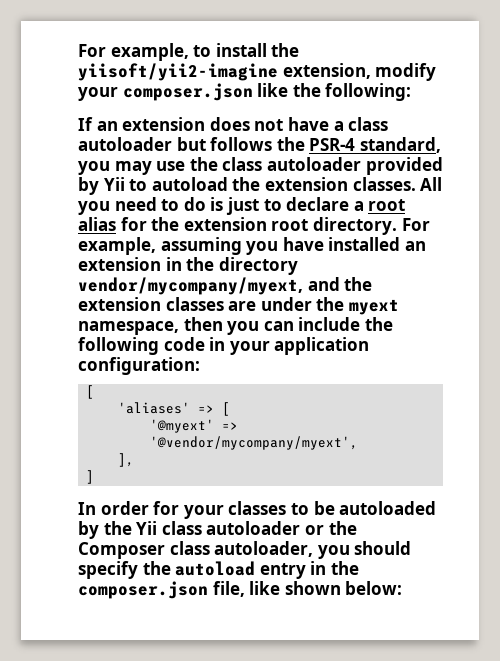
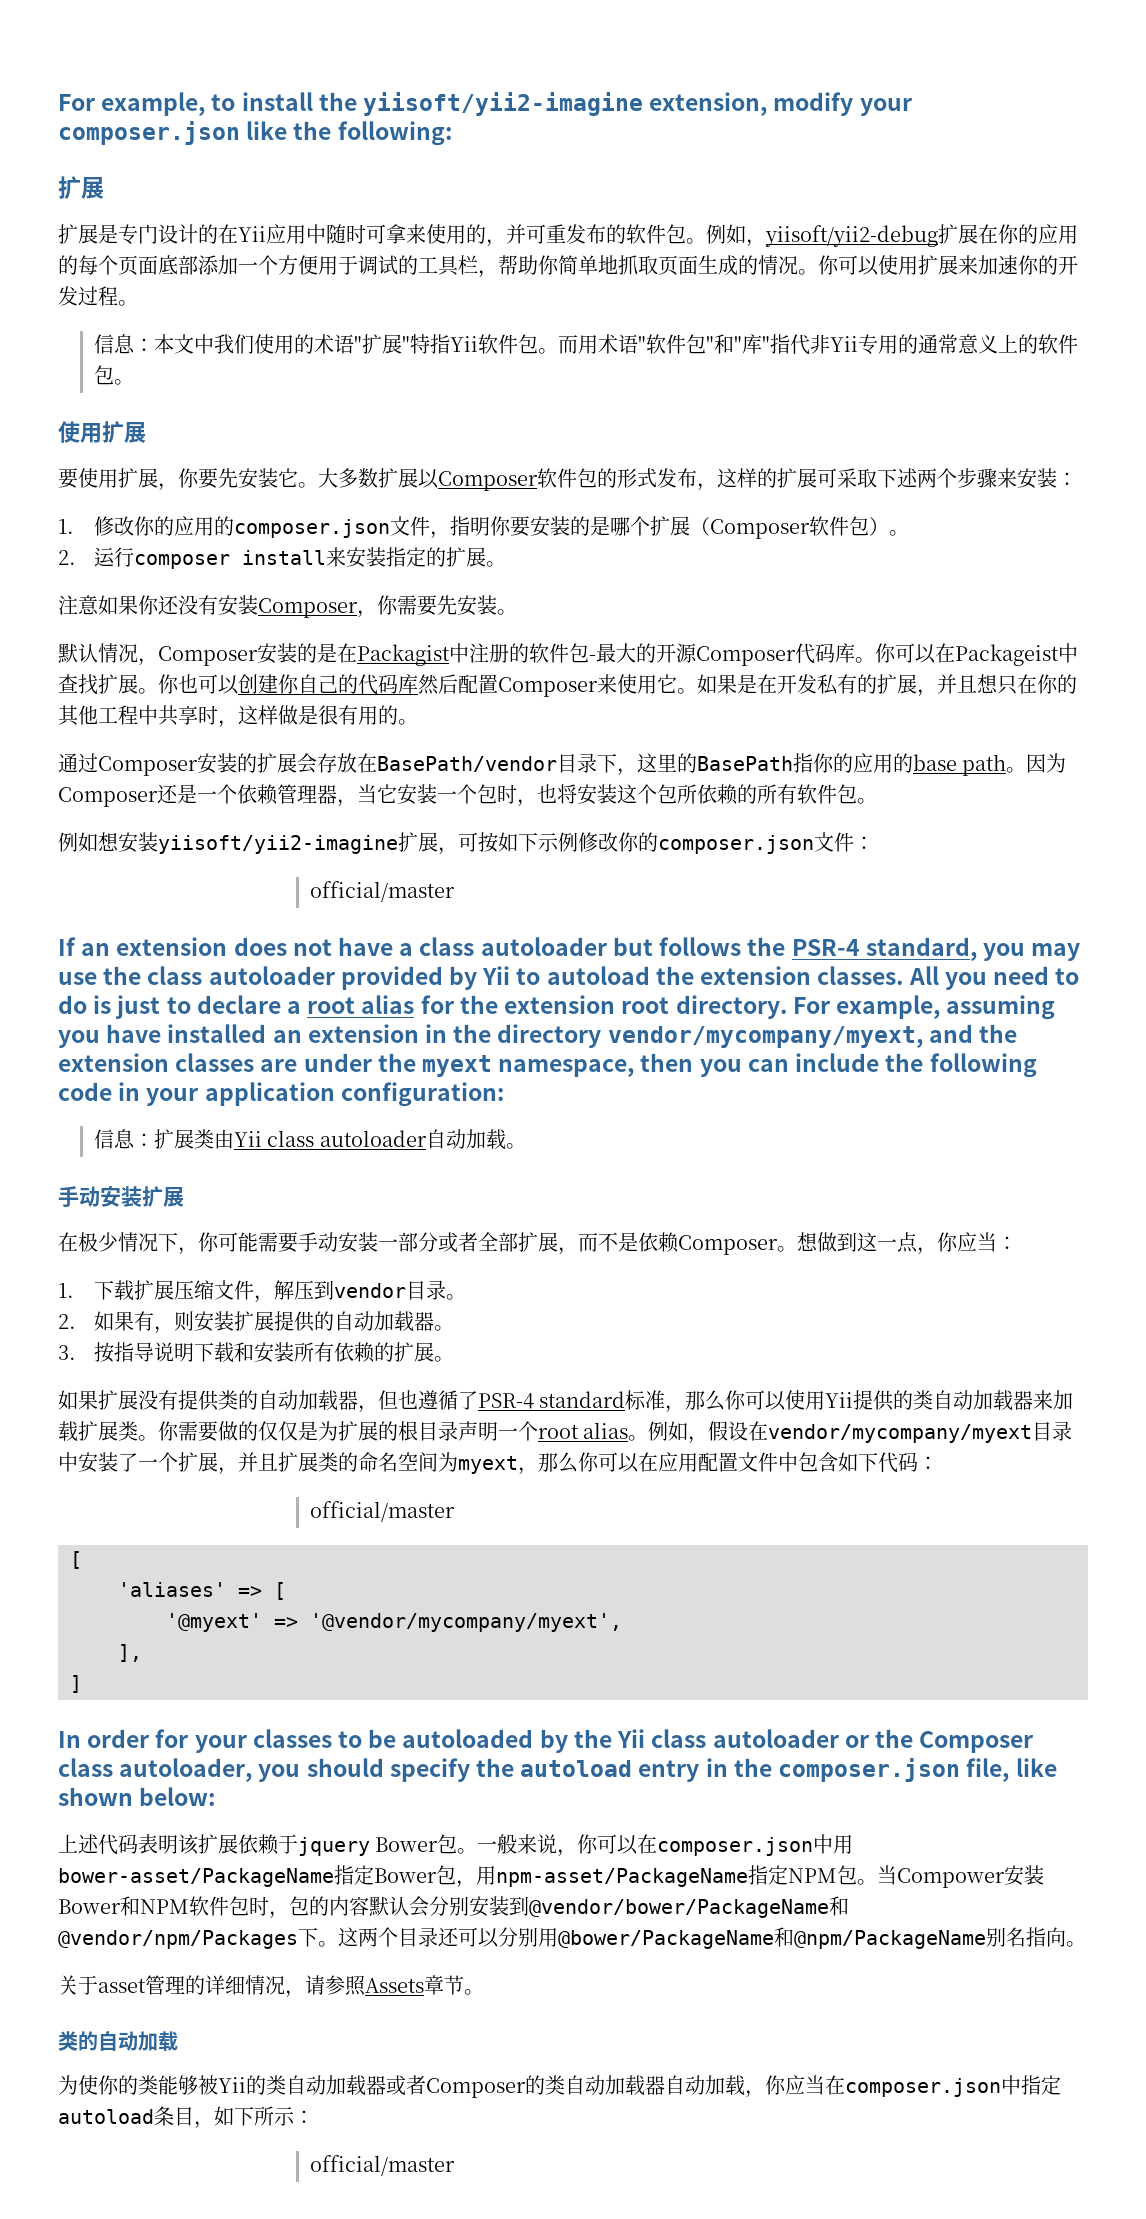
  For example, to install the yiisoft/yii2-imagine extension, modify your composer.json like the following:
+ 扩展
+ 扩展是专门设计的在Yii应用中随时可拿来使用的，并可重发布的软件包。例如，yiisoft/yii2-debug扩展在你的应用的每个页面底部添加一个方便用于调试的工具栏，帮助你简单地抓取页面生成的情况。你可以使用扩展来加速你的开发过程。
+ 信息：本文中我们使用的术语"扩展"特指Yii软件包。而用术语"软件包"和"库"指代非Yii专用的通常意义上的软件包。
+ 使用扩展
+ 要使用扩展，你要先安装它。大多数扩展以Composer软件包的形式发布，这样的扩展可采取下述两个步骤来安装：
+ 1.修改你的应用的composer.json文件，指明你要安装的是哪个扩展（Composer软件包）。
+ 2.运行composer install来安装指定的扩展。
+ 注意如果你还没有安装Composer，你需要先安装。
+ 默认情况，Composer安装的是在Packagist中注册的软件包-最大的开源Composer代码库。你可以在Packageist中查找扩展。你也可以创建你自己的代码库然后配置Composer来使用它。如果是在开发私有的扩展，并且想只在你的其他工程中共享时，这样做是很有用的。
+ 通过Composer安装的扩展会存放在BasePath/vendor目录下，这里的BasePath指你的应用的base path。因为Composer还是一个依赖管理器，当它安装一个包时，也将安装这个包所依赖的所有软件包。
+ 例如想安装yiisoft/yii2-imagine扩展，可按如下示例修改你的composer.json文件：
+ official/master
+ 信息：扩展类由Yii class autoloader自动加载。
+ 手动安装扩展
+ 在极少情况下，你可能需要手动安装一部分或者全部扩展，而不是依赖Composer。想做到这一点，你应当：
+ 1.下载扩展压缩文件，解压到vendor目录。
+ 2.如果有，则安装扩展提供的自动加载器。
+ 3.按指导说明下载和安装所有依赖的扩展。
+ 如果扩展没有提供类的自动加载器，但也遵循了PSR-4 standard标准，那么你可以使用Yii提供的类自动加载器来加载扩展类。你需要做的仅仅是为扩展的根目录声明一个root alias。例如，假设在vendor/mycompany/myext目录中安装了一个扩展，并且扩展类的命名空间为myext，那么你可以在应用配置文件中包含如下代码：
+ official/master
+ 上述代码表明该扩展依赖于jquery Bower包。一般来说，你可以在composer.json中用bower-asset/PackageName指定Bower包，用npm-asset/PackageName指定NPM包。当Compower安装Bower和NPM软件包时，包的内容默认会分别安装到@vendor/bower/PackageName和@vendor/npm/Packages下。这两个目录还可以分别用@bower/PackageName和@npm/PackageName别名指向。
+ 关于asset管理的详细情况，请参照Assets章节。
+ 类的自动加载
+ 为使你的类能够被Yii的类自动加载器或者Composer的类自动加载器自动加载，你应当在composer.json中指定autoload条目，如下所示：
+ official/master

